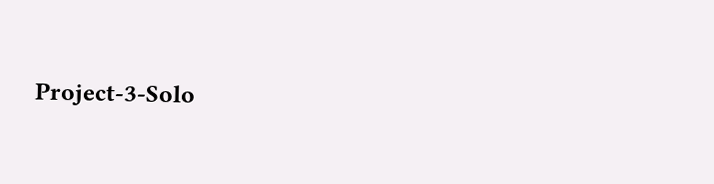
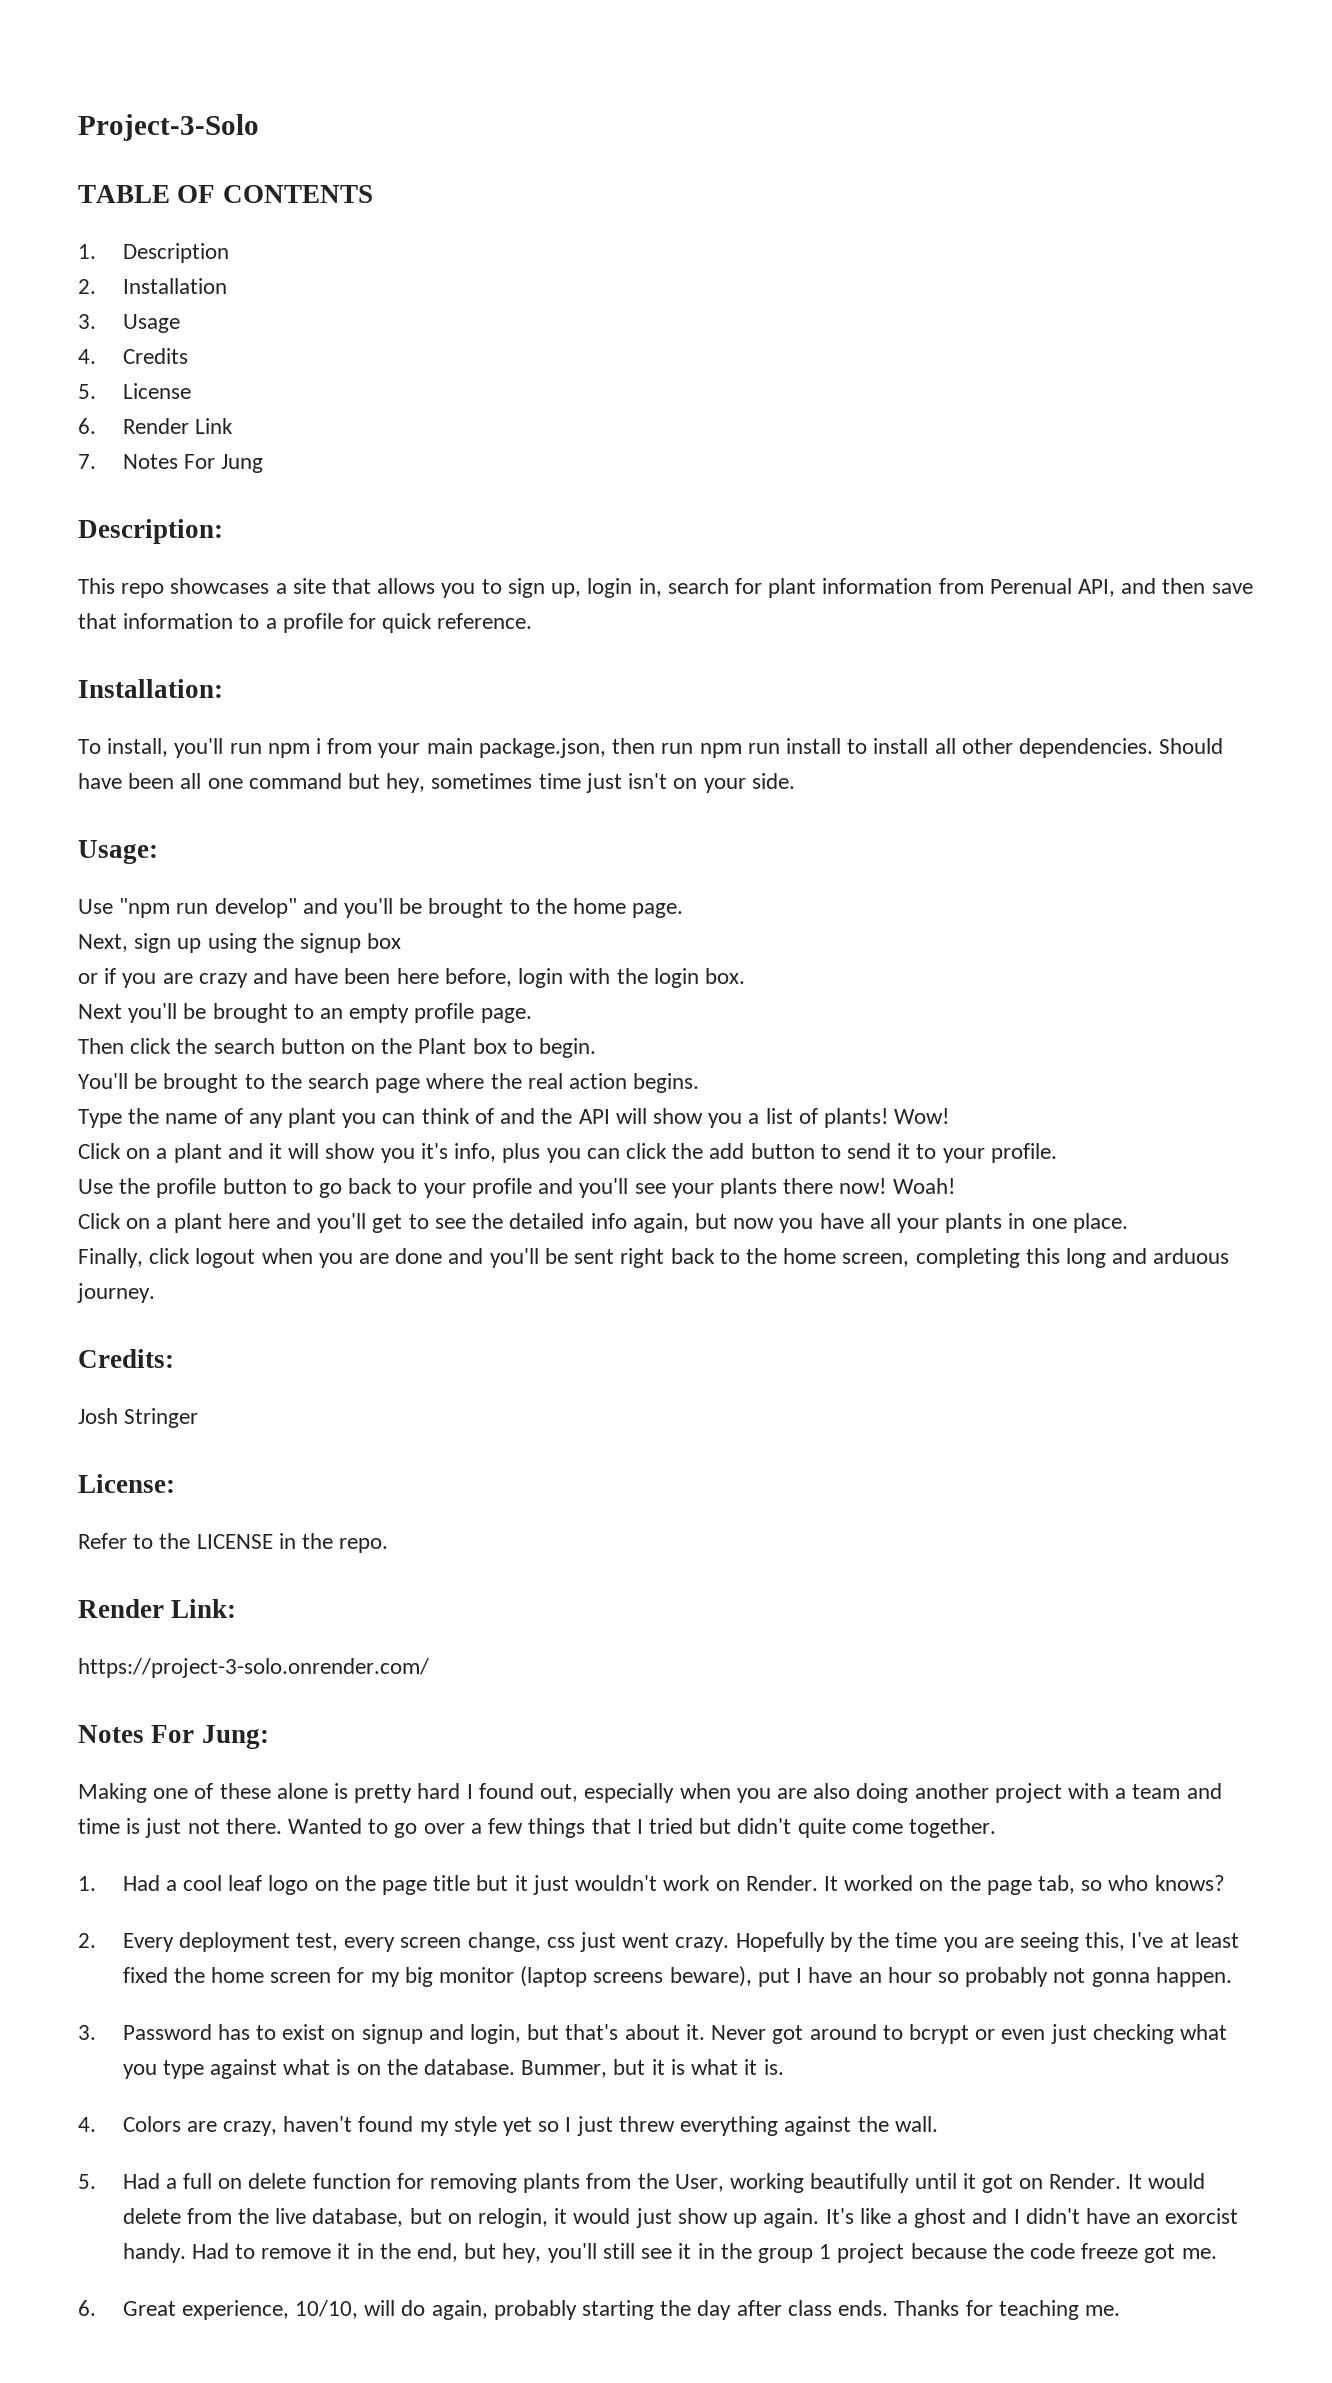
+ TABLE OF CONTENTS
+ 1. Description
+ 2. Installation
+ 3. Usage
+ 4. Credits
+ 5. License
+ 6. Render Link
+ 7. Notes For Jung
+ Description:
+ This repo showcases a site that allows you to sign up, login in, search for plant information from Perenual API, and then save that information to a profile for quick reference.
+ Installation:
+ To install, you'll run npm i from your main package.json, then run npm run install to install all other dependencies. Should have been all one command but hey, sometimes time just isn't on your side.
+ Usage:
+ Use "npm run develop" and you'll be brought to the home page.
+ Next, sign up using the signup box
+ or if you are crazy and have been here before, login with the login box.
+ Next you'll be brought to an empty profile page.
+ Then click the search button on the Plant box to begin.
+ You'll be brought to the search page where the real action begins.
+ Type the name of any plant you can think of and the API will show you a list of plants! Wow!
+ Click on a plant and it will show you it's info, plus you can click the add button to send it to your profile.
+ Use the profile button to go back to your profile and you'll see your plants there now! Woah!
+ Click on a plant here and you'll get to see the detailed info again, but now you have all your plants in one place.
+ Finally, click logout when you are done and you'll be sent right back to the home screen, completing this long and arduous journey.
+ Credits:
+ Josh Stringer
+ License:
+ Refer to the LICENSE in the repo.
+ Render Link:
+ https://project-3-solo.onrender.com/
+ Notes For Jung:
+ Making one of these alone is pretty hard I found out, especially when you are also doing another project with a team and time is just not there. Wanted to go over a few things that I tried but didn't quite come together.
+ 1. Had a cool leaf logo on the page title but it just wouldn't work on Render. It worked on the page tab, so who knows?
+ 2. Every deployment test, every screen change, css just went crazy. Hopefully by the time you are seeing this, I've at least fixed the home screen for my big monitor (laptop screens beware), put I have an hour so probably not gonna happen.
+ 3. Password has to exist on signup and login, but that's about it. Never got around to bcrypt or even just checking what you type against what is on the database. Bummer, but it is what it is.
+ 4. Colors are crazy, haven't found my style yet so I just threw everything against the wall.
+ 5. Had a full on delete function for removing plants from the User, working beautifully until it got on Render. It would delete from the live database, but on relogin, it would just show up again. It's like a ghost and I didn't have an exorcist handy. Had to remove it in the end, but hey, you'll still see it in the group 1 project because the code freeze got me.
+ 6. Great experience, 10/10, will do again, probably starting the day after class ends. Thanks for teaching me.

